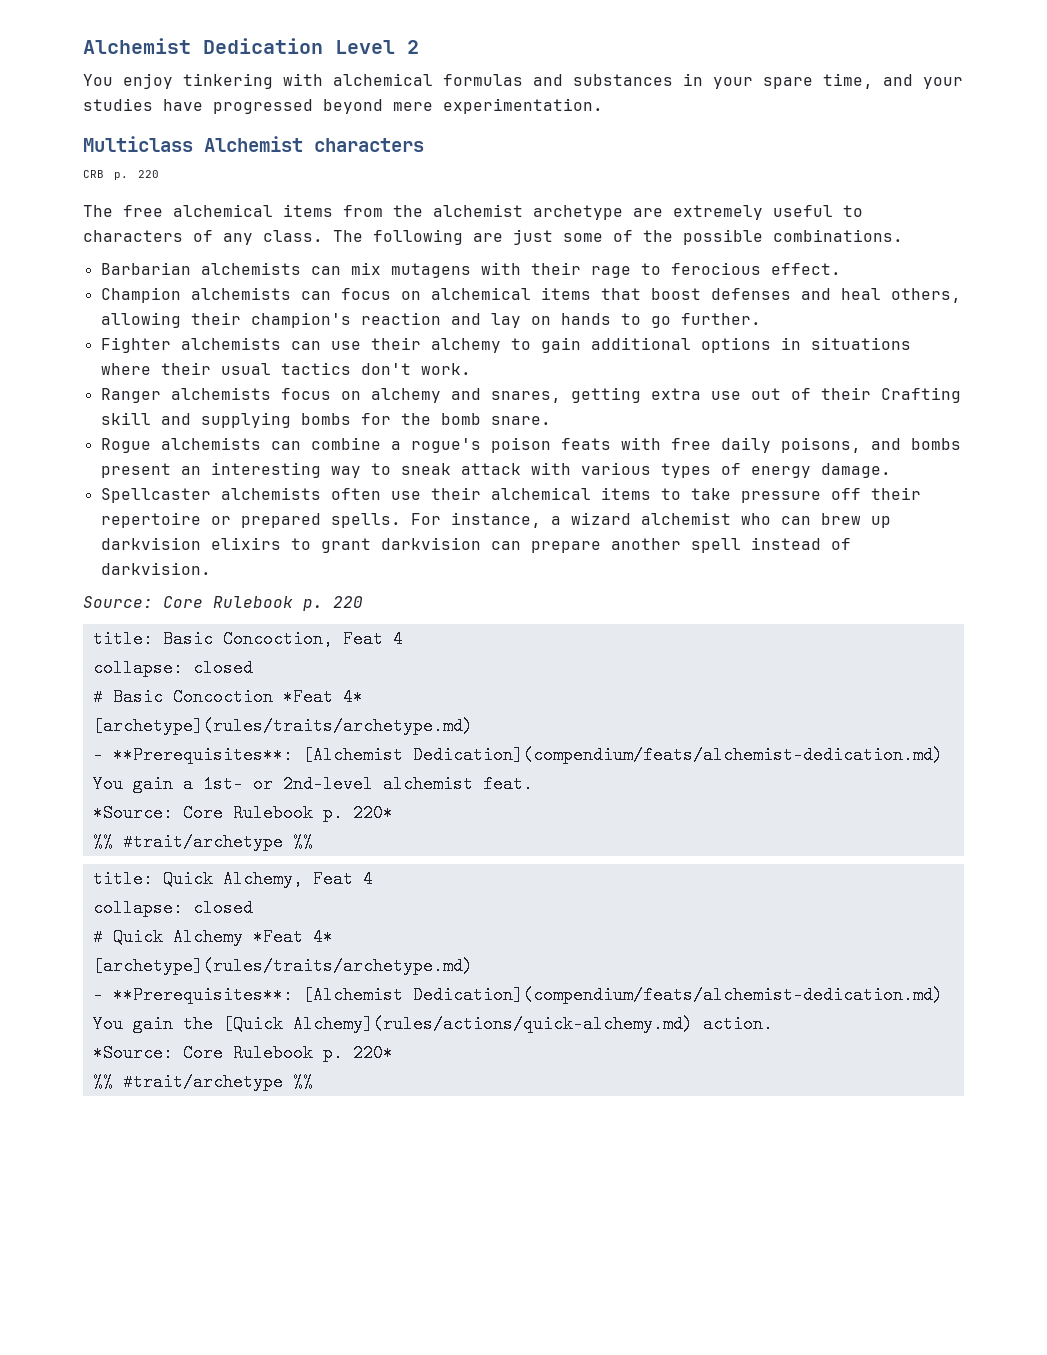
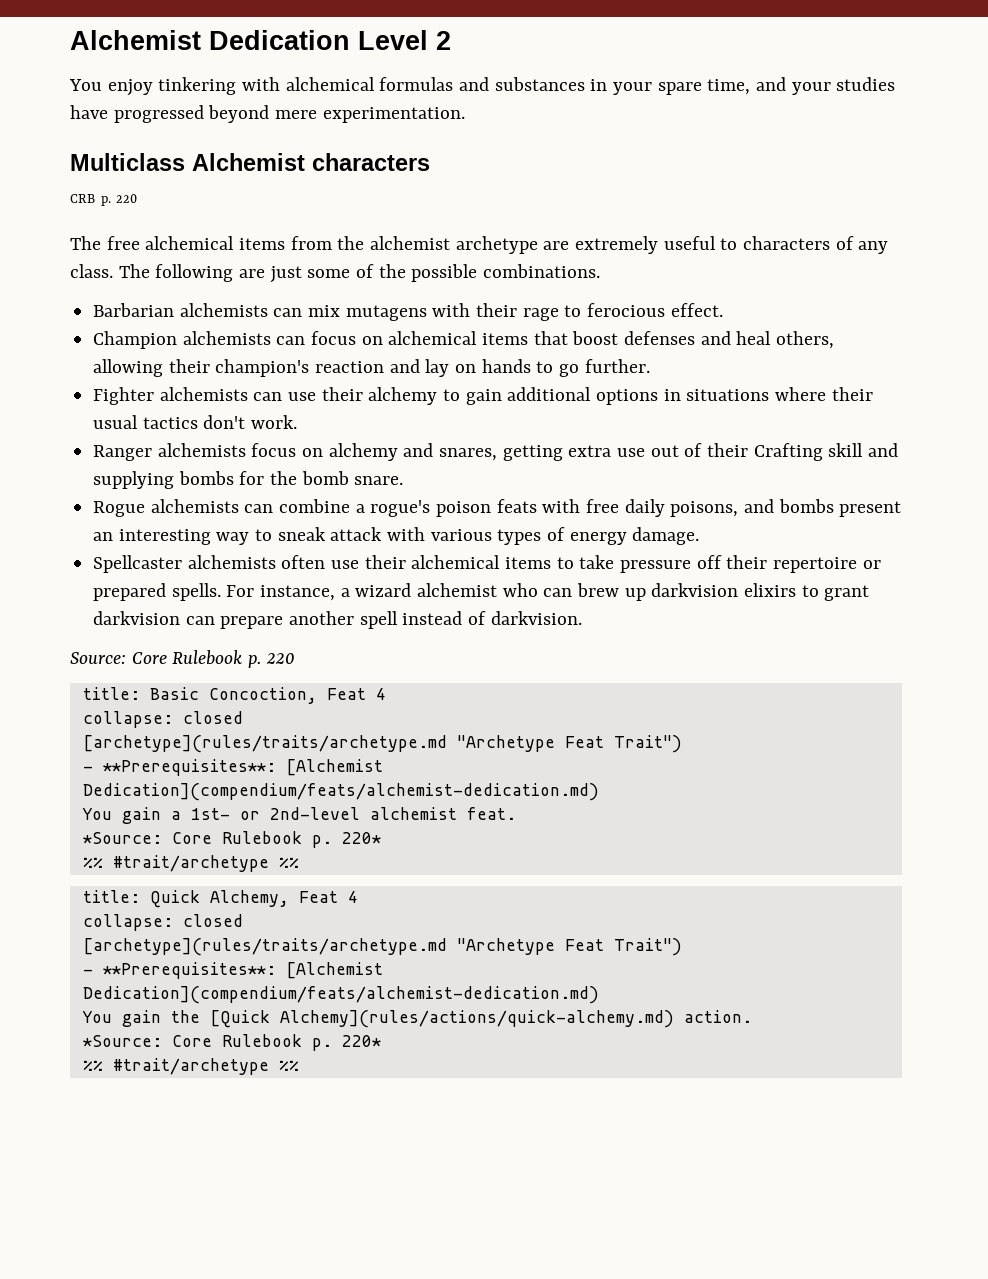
  title: Basic Concoction, Feat 4
  collapse: closed
- # Basic Concoction *Feat 4*
- [archetype](rules/traits/archetype.md)
+ [archetype](rules/traits/archetype.md "Archetype Feat Trait")
  title: Quick Alchemy, Feat 4
  collapse: closed
- # Quick Alchemy *Feat 4*
- [archetype](rules/traits/archetype.md)
+ [archetype](rules/traits/archetype.md "Archetype Feat Trait")

